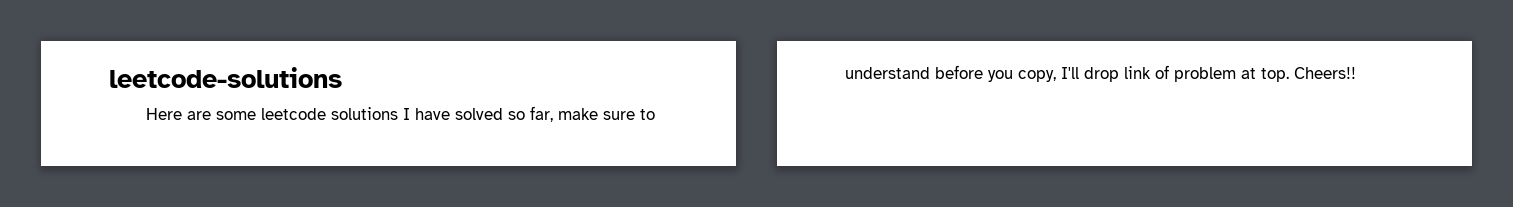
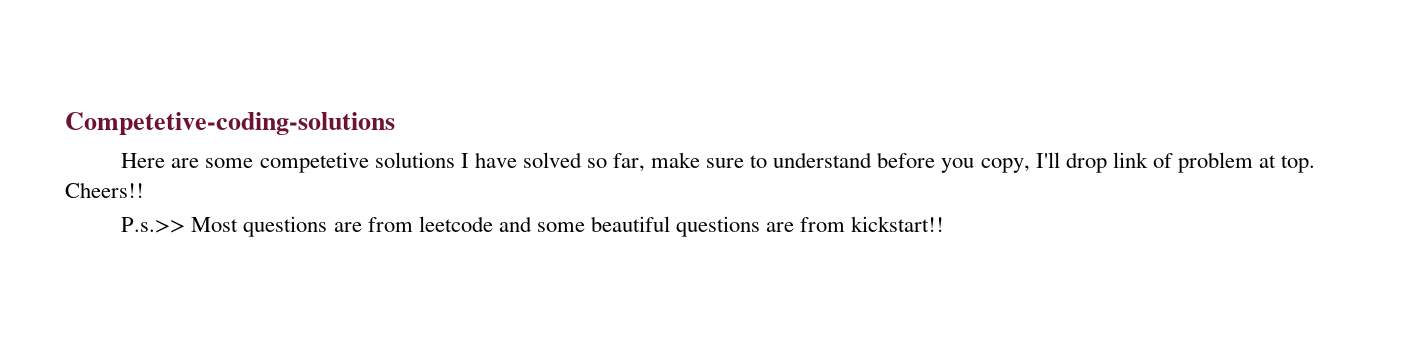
- leetcode-solutions
+ Competetive-coding-solutions
- Here are some leetcode solutions I have solved so far, make sure to understand before you copy, I'll drop link of problem at top.
+ Here are some competetive solutions I have solved so far, make sure to understand before you copy, I'll drop link of problem at top.
+ P.s.>> Most questions are from leetcode and some beautiful questions are from kickstart!!

